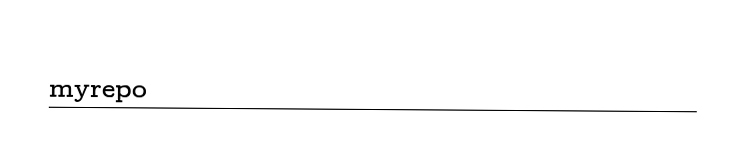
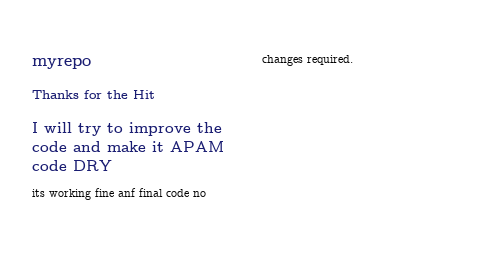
+ Thanks for the Hit
+ I will try to improve the code and make it APAM code DRY
+ its working fine anf final code no changes required.

